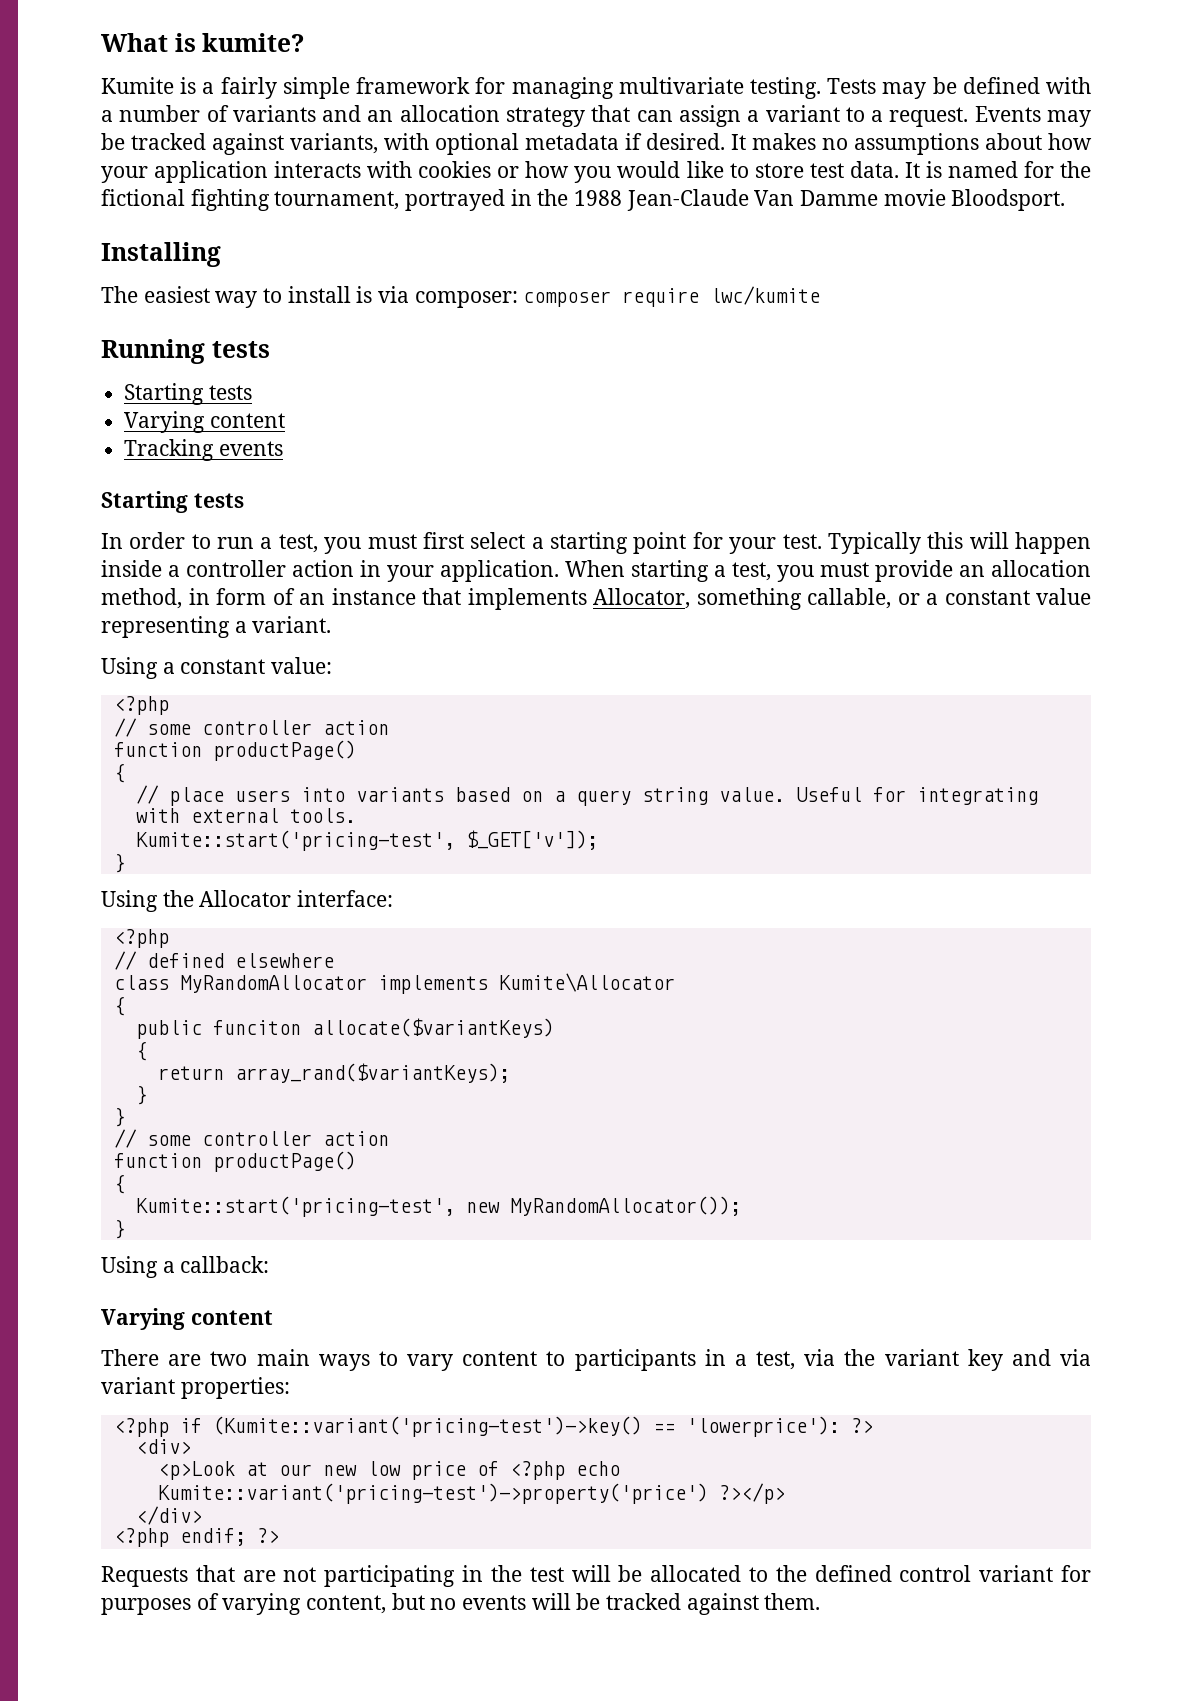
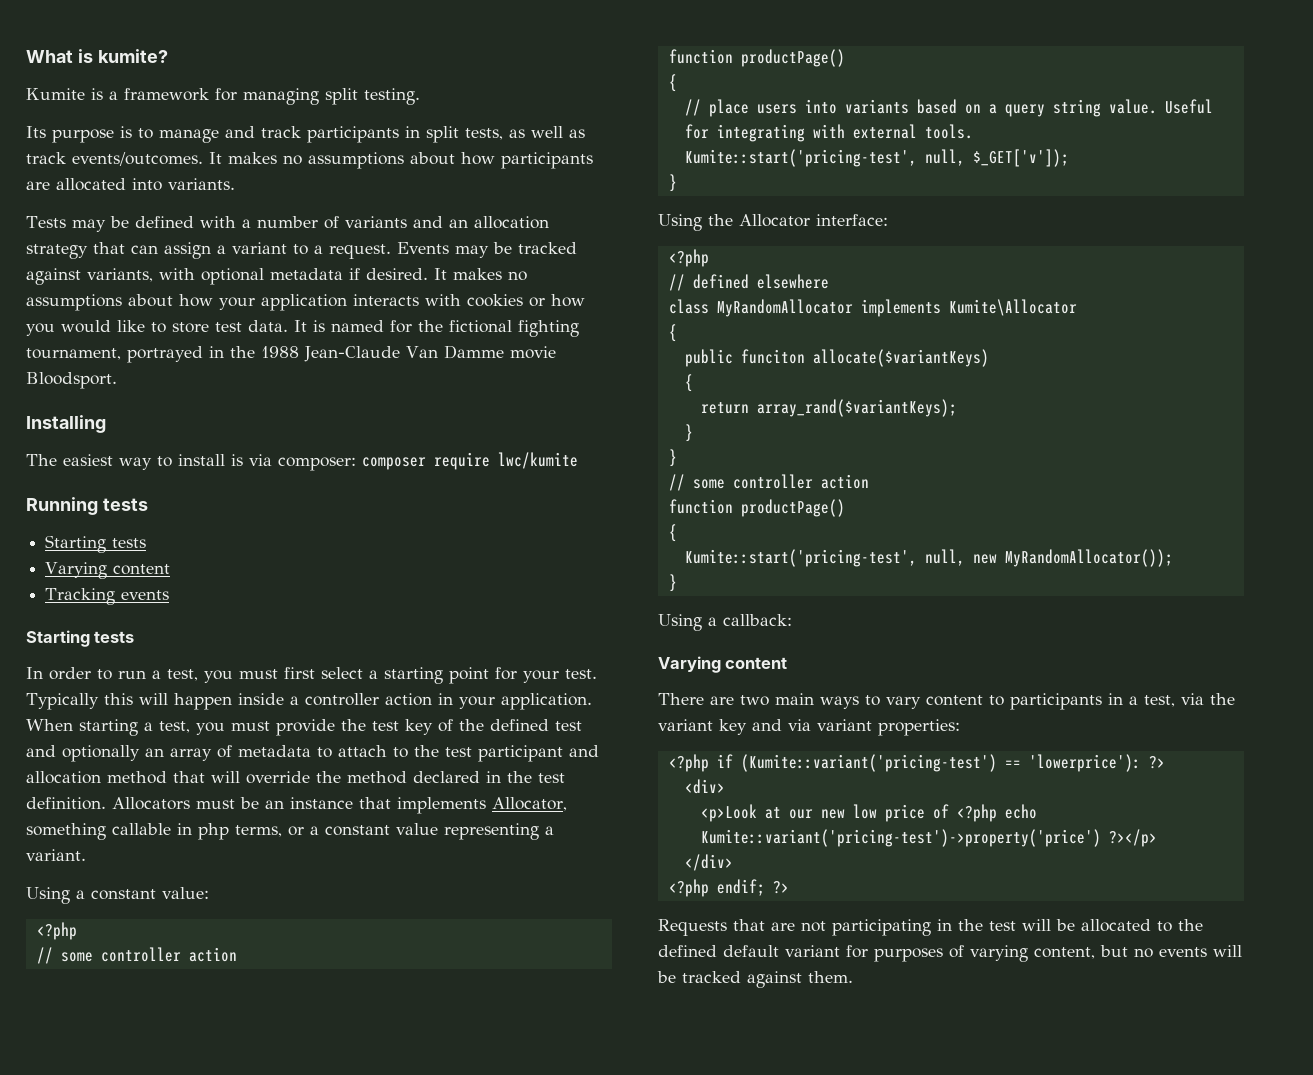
- Kumite is a fairly simple framework for managing multivariate testing. Tests may be defined with a number of variants and an allocation strategy that can assign a variant to a request.
+ Kumite is a framework for managing split testing.
+ Its purpose is to manage and track participants in split tests, as well as track events/outcomes. It makes no assumptions about how participants are allocated into variants.
+ Tests may be defined with a number of variants and an allocation strategy that can assign a variant to a request.
- When starting a test, you must provide an allocation method, in form of an instance that implements Allocator, something callable, or a constant value representing a variant.
+ When starting a test, you must provide the test key of the defined test and optionally an array of metadata to attach to the test participant and allocation method that will override the method declared in the test definition. Allocators must be an instance that implements Allocator, something callable in php terms, or a constant value representing a variant.
- Kumite::start('pricing-test', $_GET['v']);
+ Kumite::start('pricing-test', null, $_GET['v']);
- Kumite::start('pricing-test', new MyRandomAllocator());
+ Kumite::start('pricing-test', null, new MyRandomAllocator());
- <?php if (Kumite::variant('pricing-test')->key() == 'lowerprice'): ?>
+ <?php if (Kumite::variant('pricing-test') == 'lowerprice'): ?>
- Requests that are not participating in the test will be allocated to the defined control variant for purposes of varying content, but no events will be tracked against them.
+ Requests that are not participating in the test will be allocated to the defined default variant for purposes of varying content, but no events will be tracked against them.

